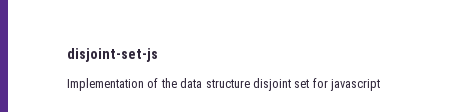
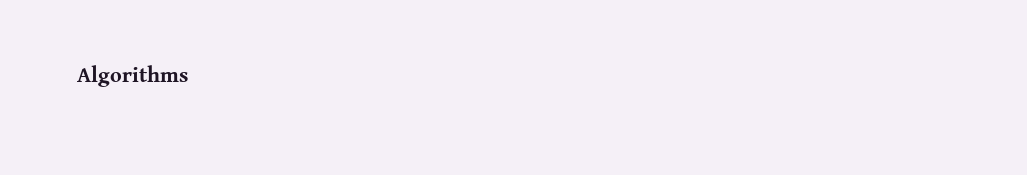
- disjoint-set-js
- Implementation of the data structure disjoint set for javascript
+ Algorithms

